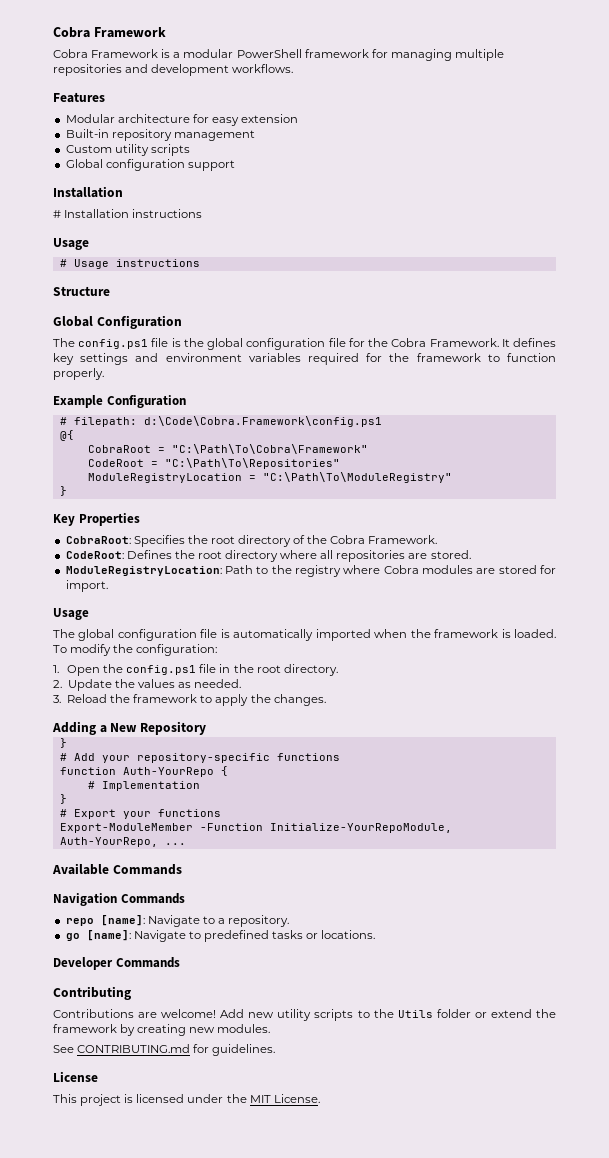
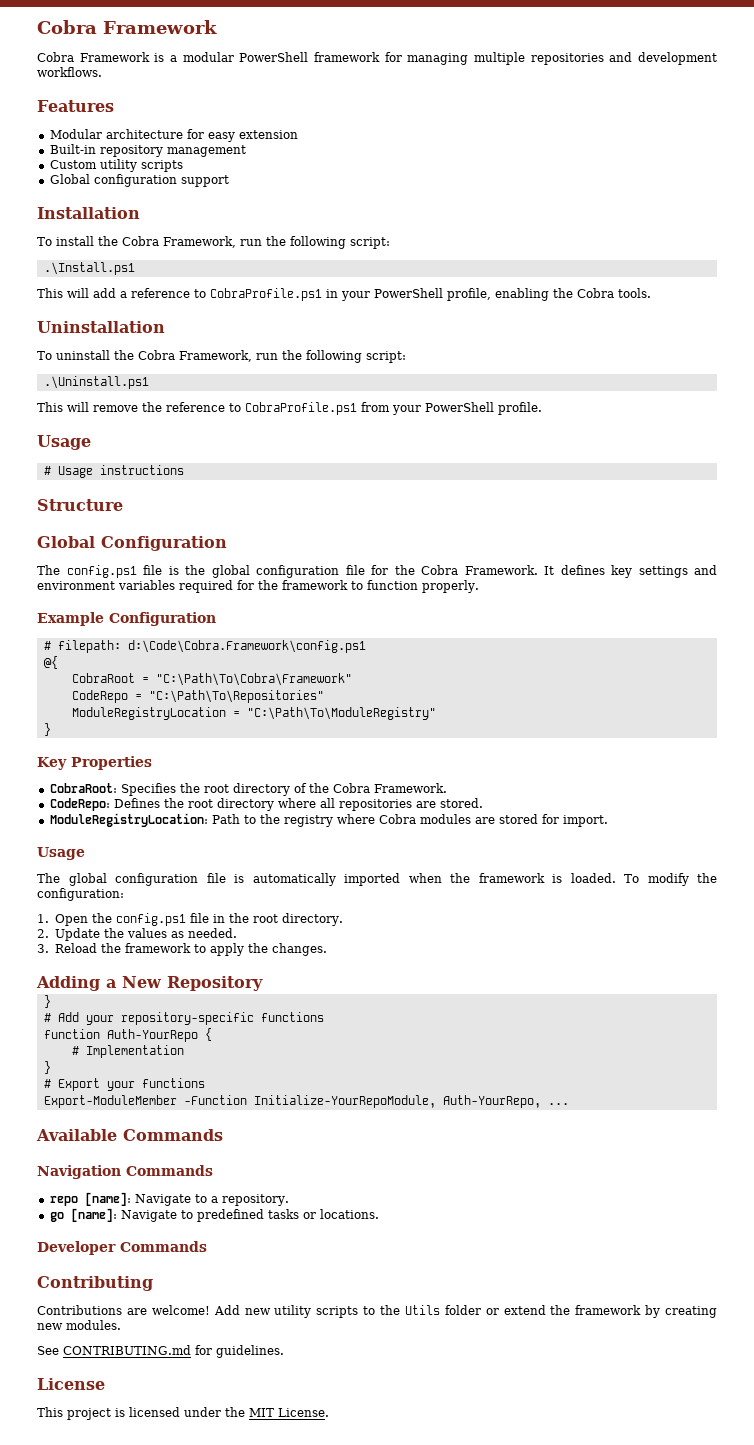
- # Installation instructions
+ To install the Cobra Framework, run the following script:
+ .\Install.ps1
+ This will add a reference to CobraProfile.ps1 in your PowerShell profile, enabling the Cobra tools.
+ Uninstallation
+ To uninstall the Cobra Framework, run the following script:
+ .\Uninstall.ps1
+ This will remove the reference to CobraProfile.ps1 from your PowerShell profile.
- CodeRoot = "C:\Path\To\Repositories"
+ CodeRepo = "C:\Path\To\Repositories"
- CodeRoot: Defines the root directory where all repositories are stored.
+ CodeRepo: Defines the root directory where all repositories are stored.

